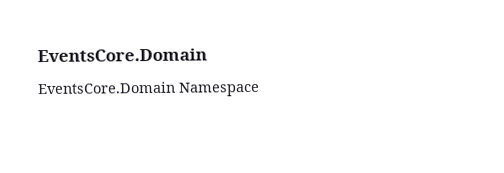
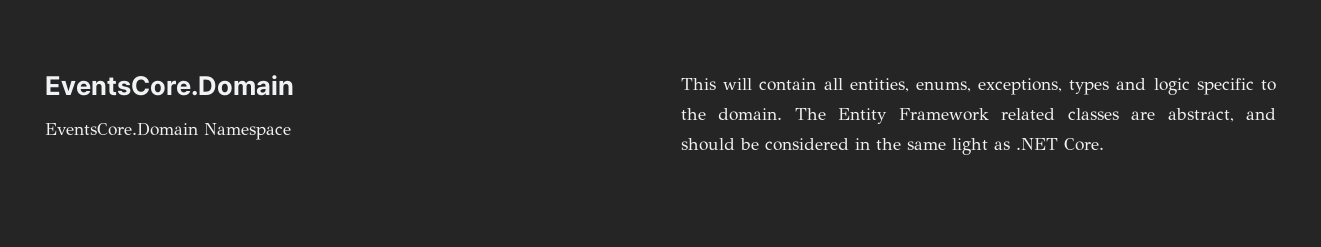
+ This will contain all entities, enums, exceptions, types and logic specific to the domain. The Entity Framework related classes are abstract, and should be considered in the same light as .NET Core.

